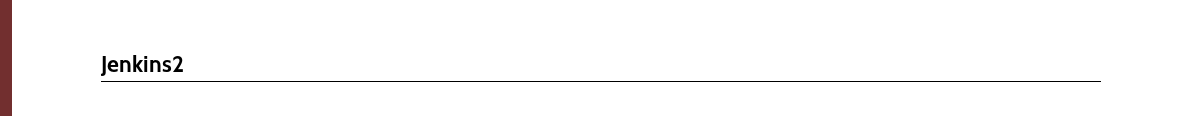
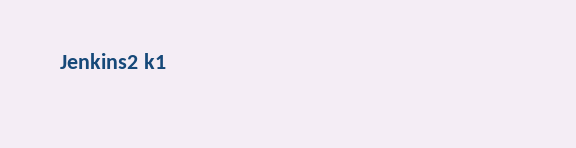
- Jenkins2
+ Jenkins2 k1

